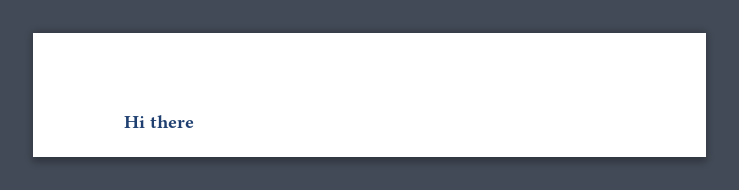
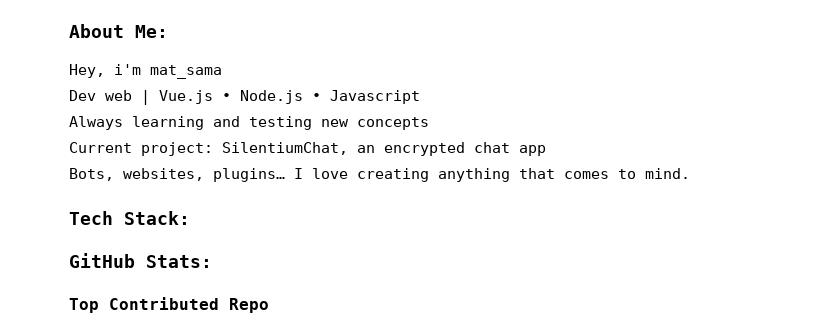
- Hi there
+ About Me:
+ Hey, i'm mat_sama
+ Dev web | Vue.js • Node.js • Javascript
+ Always learning and testing new concepts
+ Current project: SilentiumChat, an encrypted chat app
+ Bots, websites, plugins… I love creating anything that comes to mind.
+ Tech Stack:
+ GitHub Stats:
+ Top Contributed Repo

